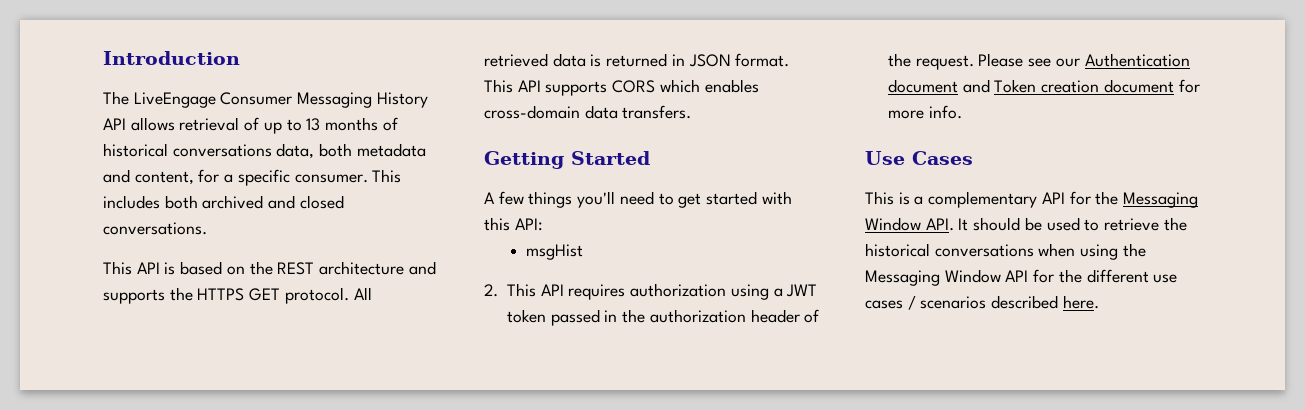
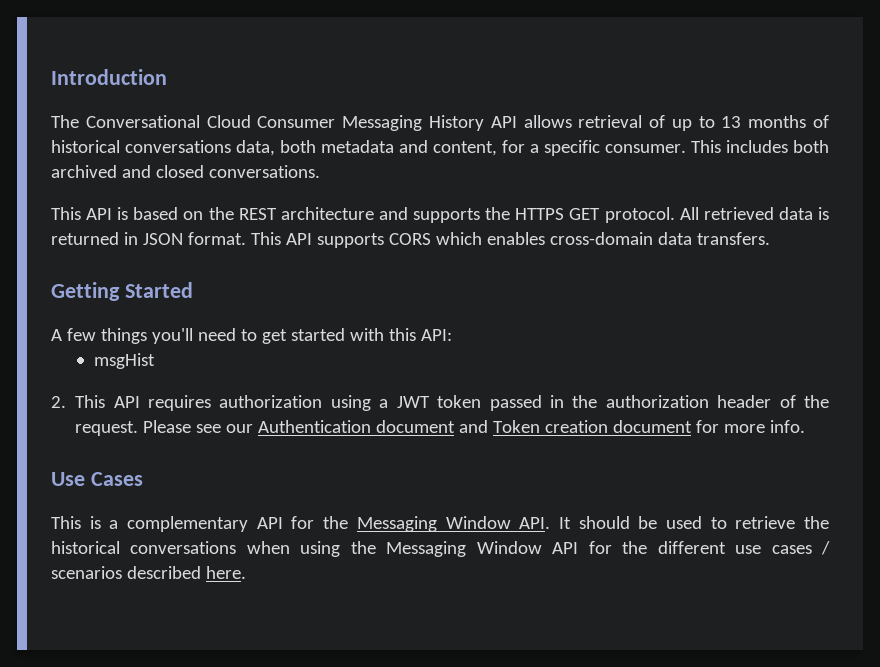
- The LiveEngage Consumer Messaging History API allows retrieval of up to 13 months of historical conversations data, both metadata and content, for a specific consumer.
+ The Conversational Cloud Consumer Messaging History API allows retrieval of up to 13 months of historical conversations data, both metadata and content, for a specific consumer.

